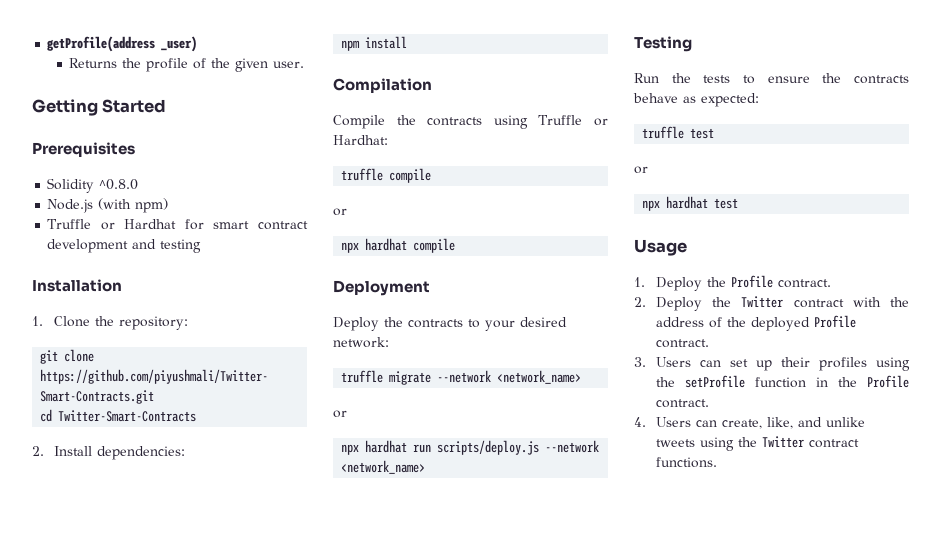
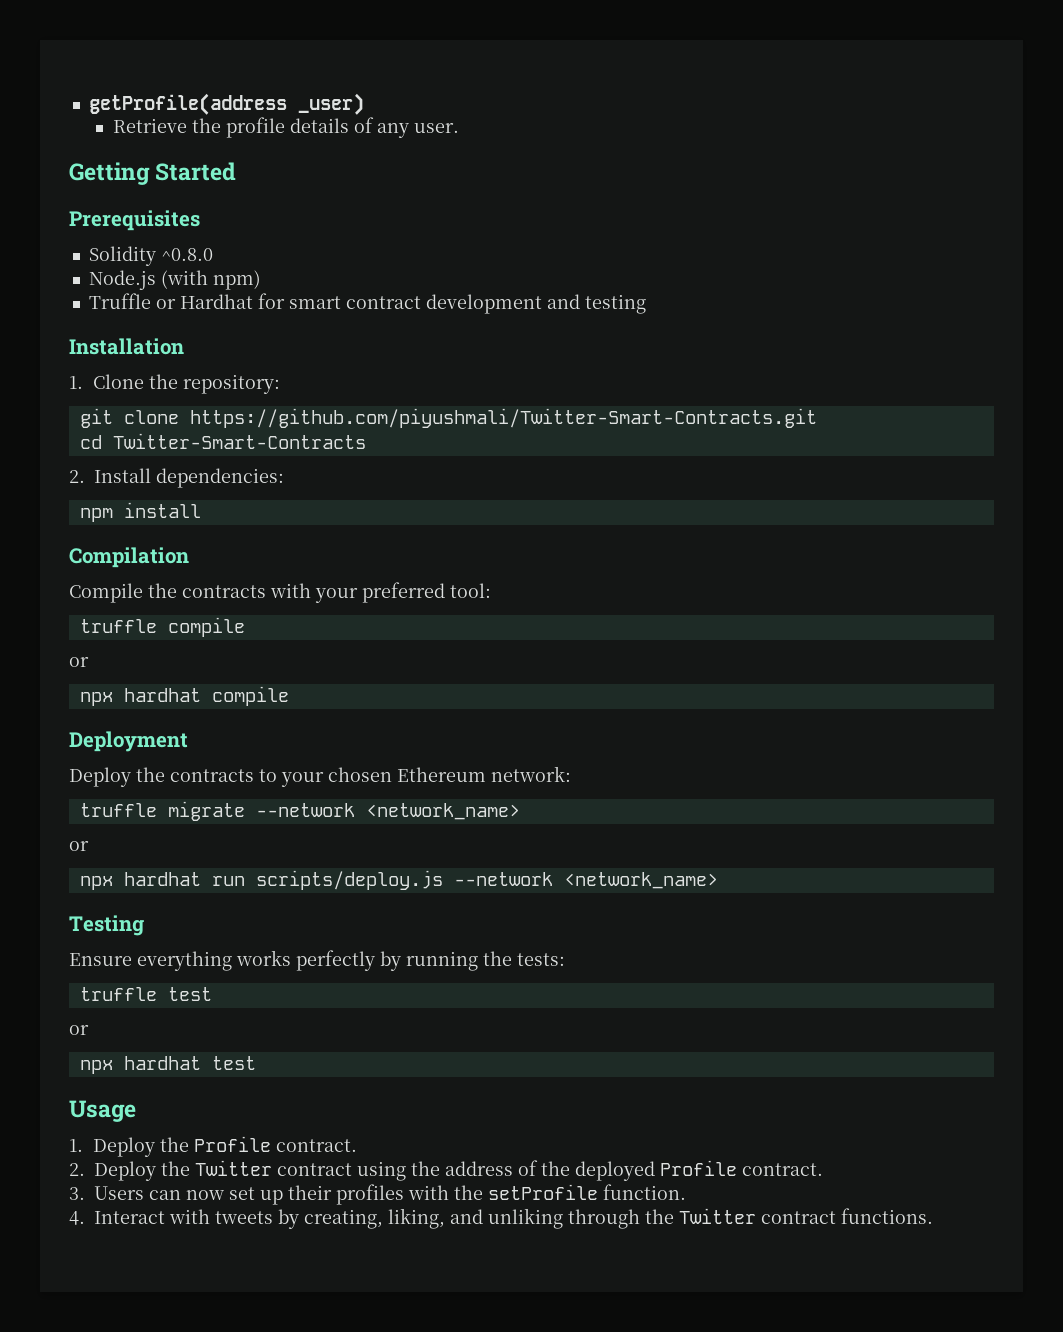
- Returns the profile of the given user.
+ Retrieve the profile details of any user.
- Compile the contracts using Truffle or Hardhat:
+ Compile the contracts with your preferred tool:
- Deploy the contracts to your desired network:
+ Deploy the contracts to your chosen Ethereum network:
- Run the tests to ensure the contracts behave as expected:
+ Ensure everything works perfectly by running the tests:
- 2. Deploy the Twitter contract with the address of the deployed Profile contract.
+ 2. Deploy the Twitter contract using the address of the deployed Profile contract.
- 3. Users can set up their profiles using the setProfile function in the Profile contract.
- 4. Users can create, like, and unlike tweets using the Twitter contract functions.
+ 3. Users can now set up their profiles with the setProfile function.
+ 4. Interact with tweets by creating, liking, and unliking through the Twitter contract functions.

